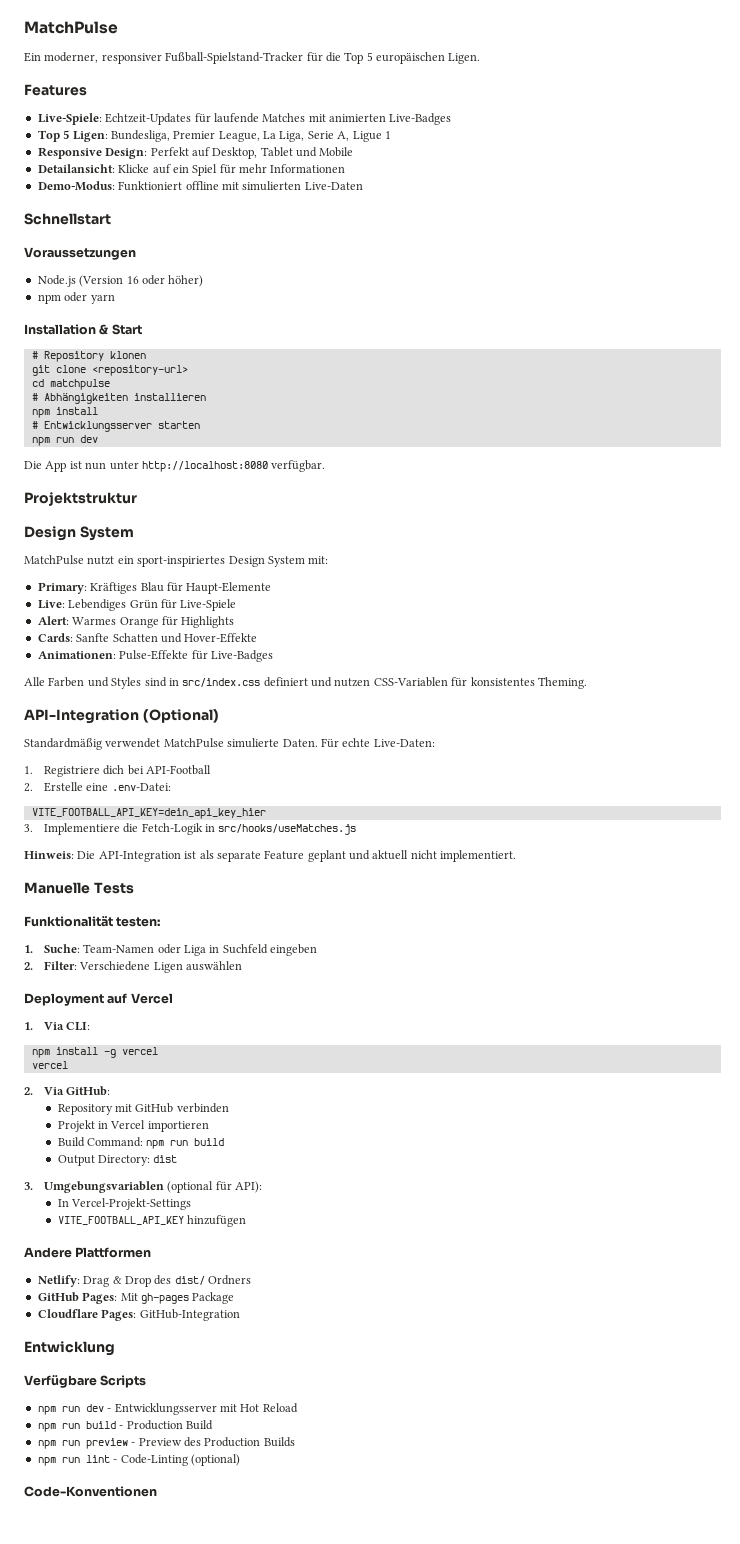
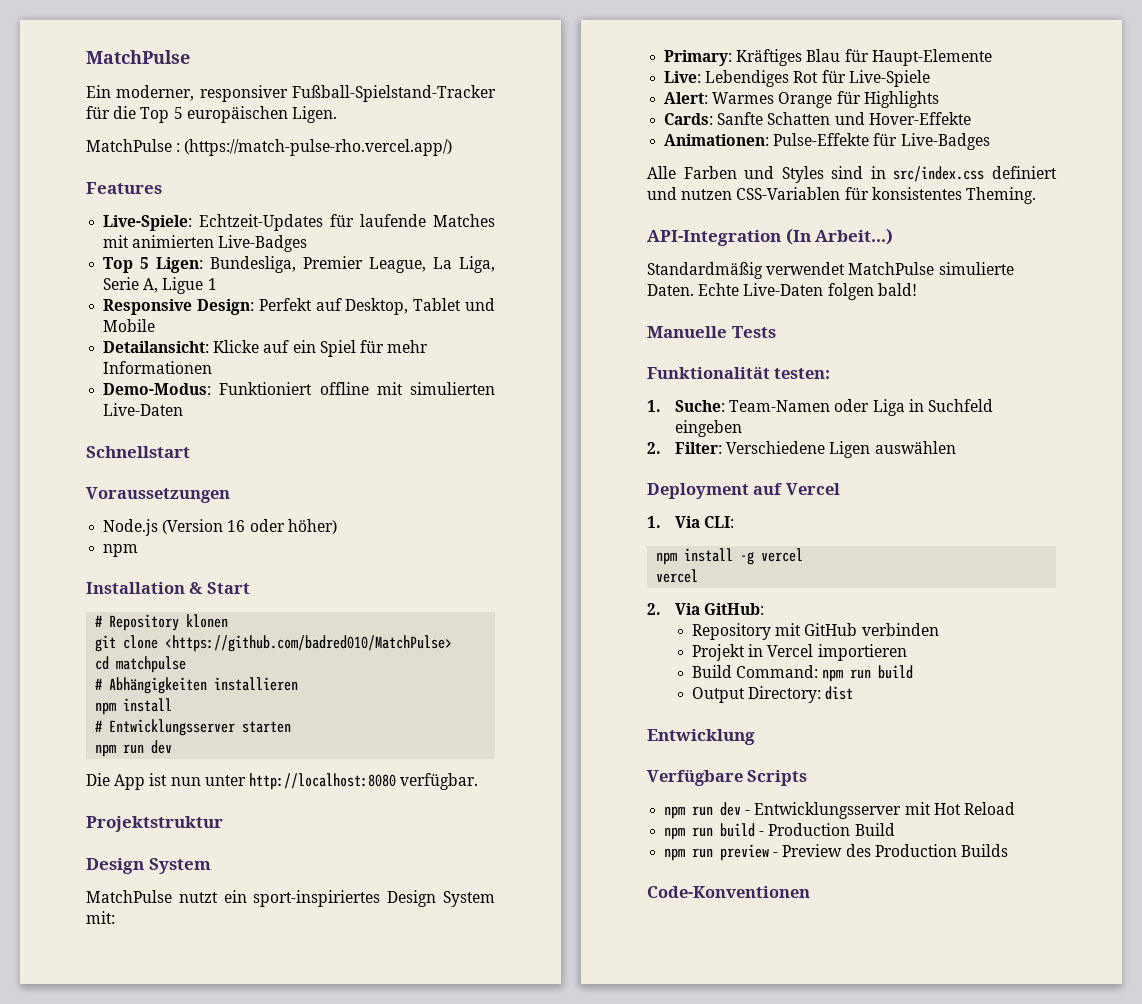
+ MatchPulse : (https://match-pulse-rho.vercel.app/)
  Node.js (Version 16 oder höher)
- npm oder yarn
+ npm
- git clone <repository-url>
+ git clone <https://github.com/badred010/MatchPulse>
- Live: Lebendiges Grün für Live-Spiele
+ Live: Lebendiges Rot für Live-Spiele
- API-Integration (Optional)
+ API-Integration (In Arbeit...)
- Für echte Live-Daten:
- 1. Registriere dich bei API-Football
- 2. Erstelle eine .env-Datei:
- VITE_FOOTBALL_API_KEY=dein_api_key_hier
- 3. Implementiere die Fetch-Logik in src/hooks/useMatches.js
- Hinweis: Die API-Integration ist als separate Feature geplant und aktuell nicht implementiert.
+ Echte Live-Daten folgen bald!
- 3. Umgebungsvariablen (optional für API):
- In Vercel-Projekt-Settings
- VITE_FOOTBALL_API_KEY hinzufügen
- Andere Plattformen
- Netlify: Drag & Drop des dist/ Ordners
- GitHub Pages: Mit gh-pages Package
- Cloudflare Pages: GitHub-Integration
- npm run lint - Code-Linting (optional)

